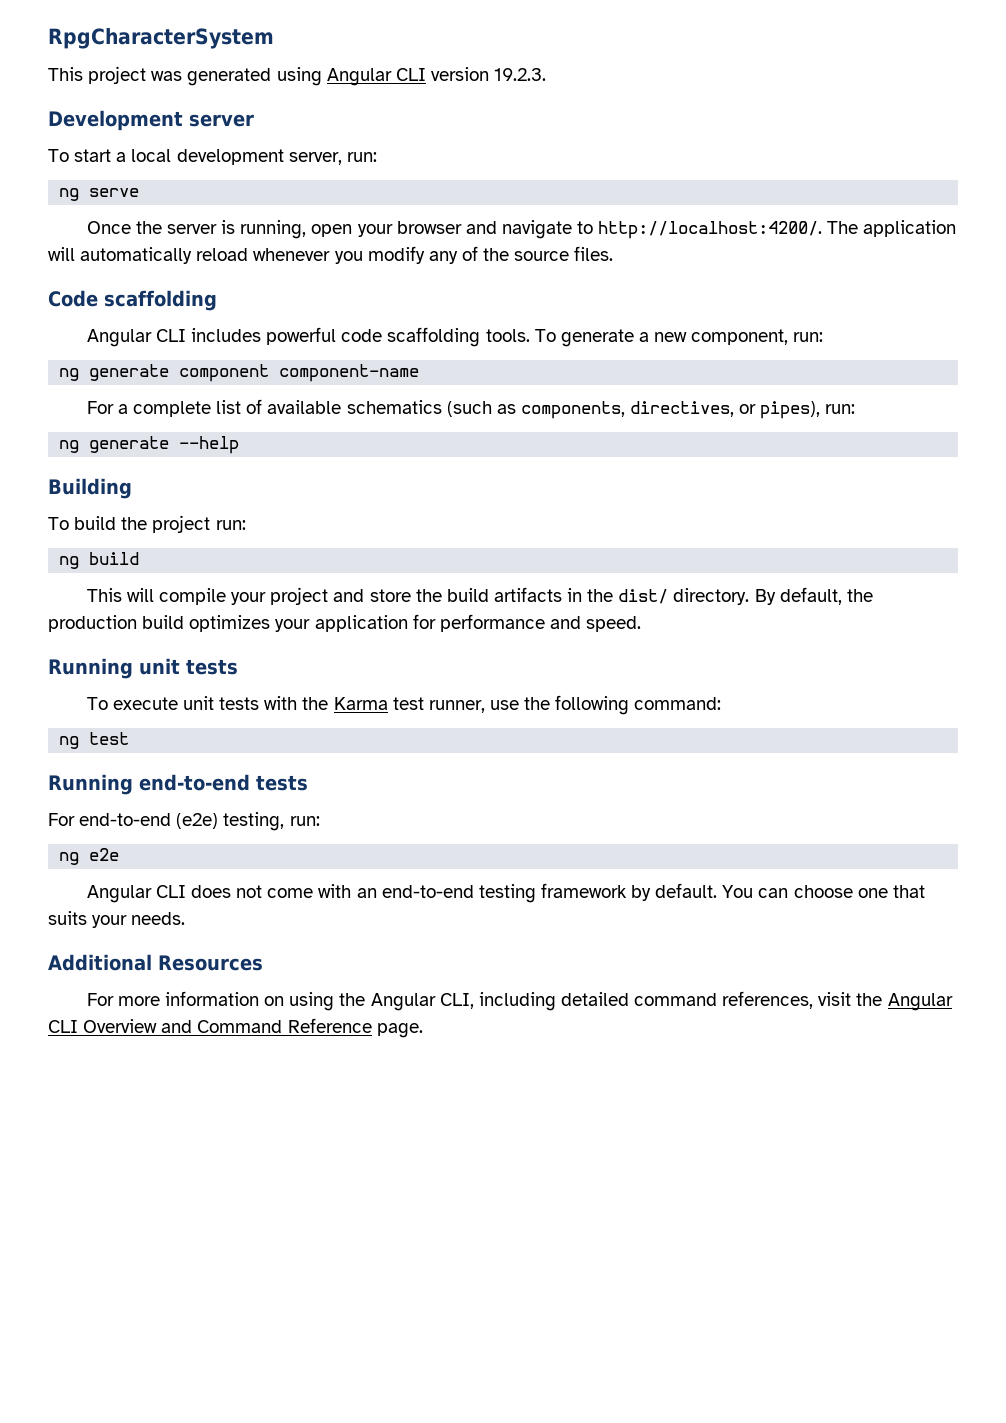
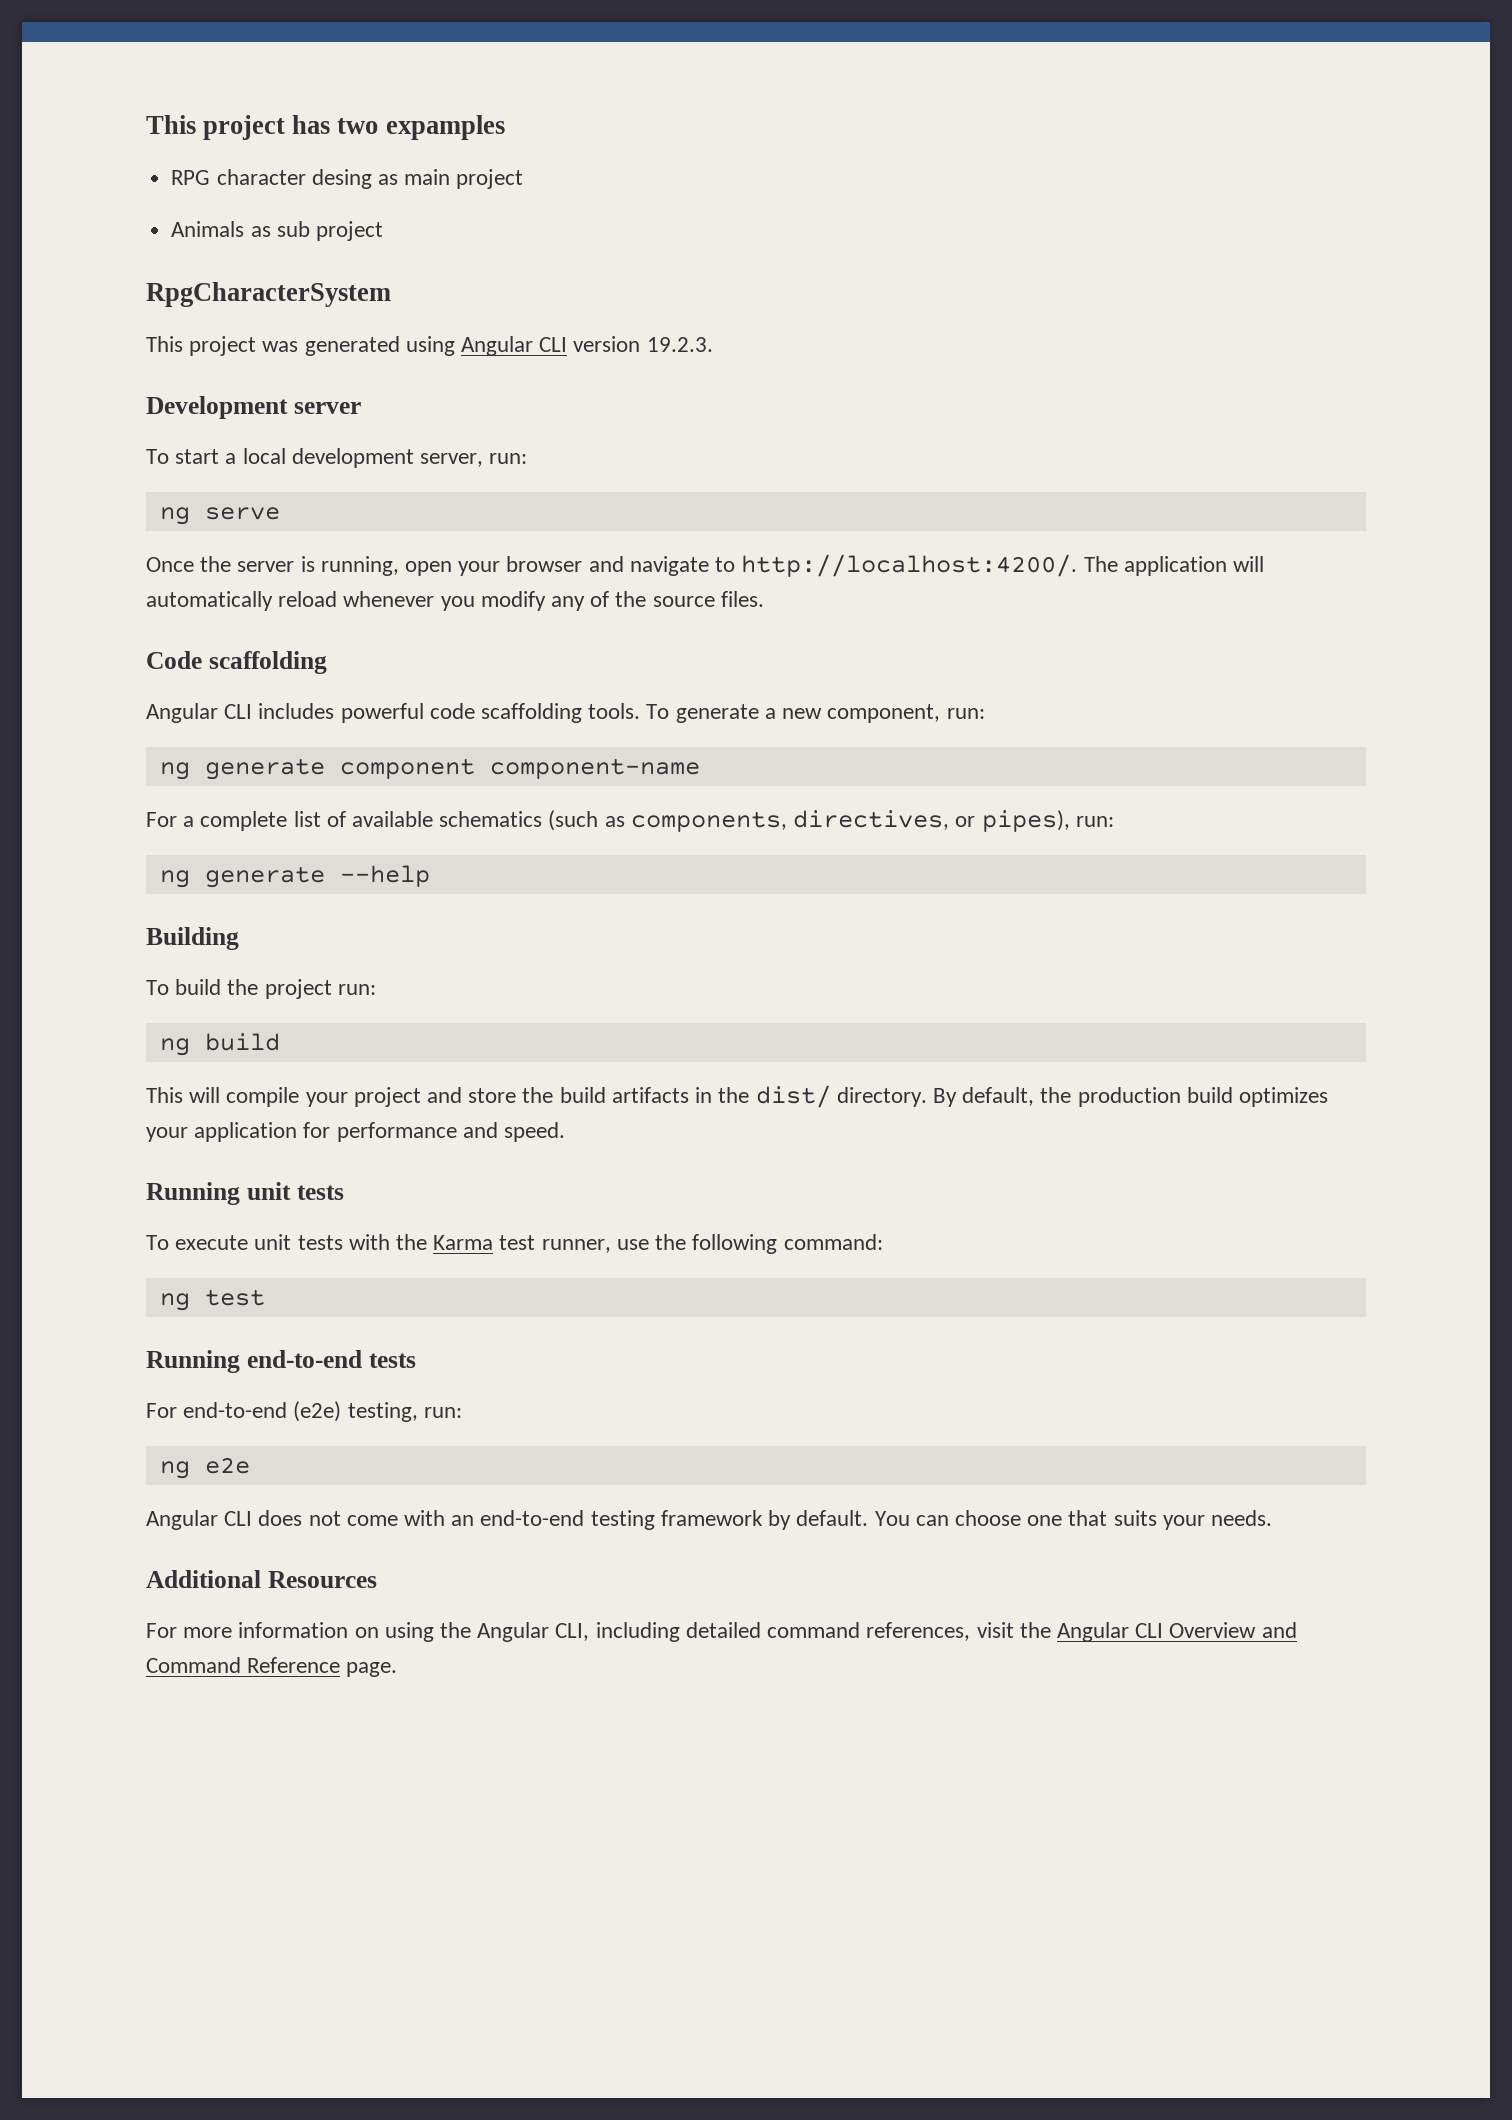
+ This project has two expamples
+ RPG character desing as main project
+ Animals as sub project

